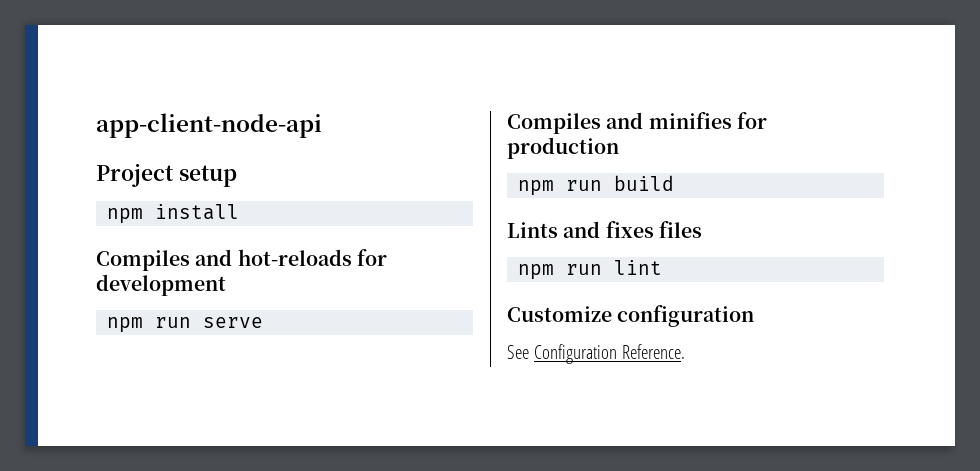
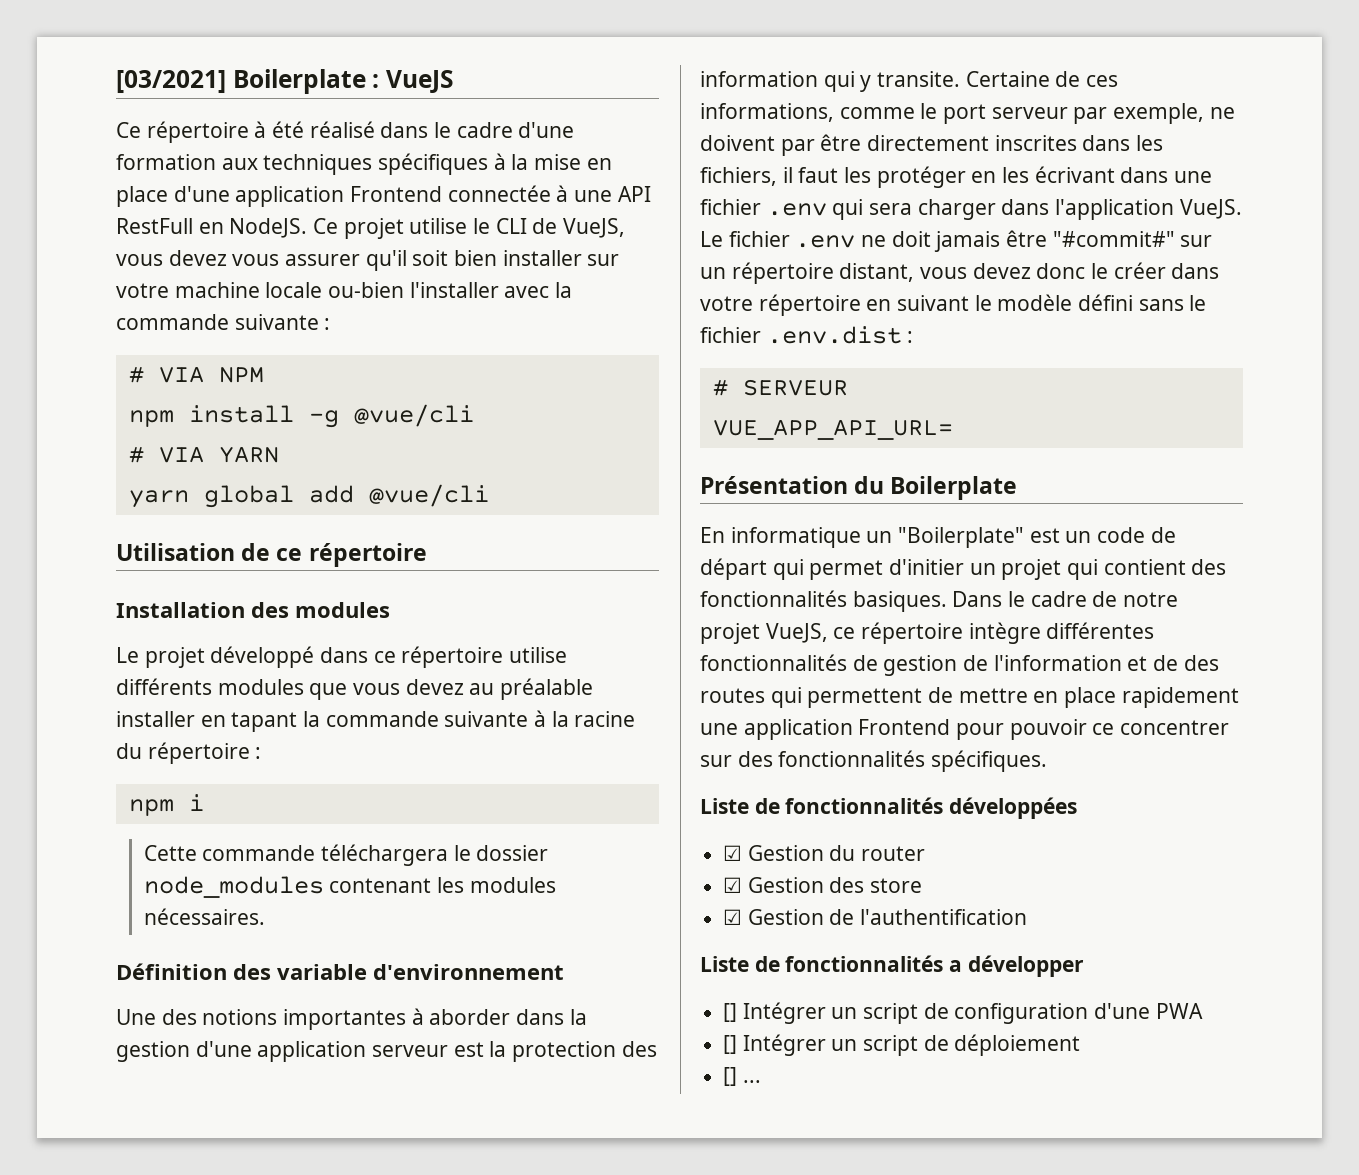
- app-client-node-api
- Project setup
- npm install
- Compiles and hot-reloads for development
- npm run serve
- Compiles and minifies for production
- npm run build
- Lints and fixes files
- npm run lint
- Customize configuration
- See Configuration Reference.
+ [03/2021] Boilerplate : VueJS
+ Ce répertoire à été réalisé dans le cadre d'une formation aux techniques spécifiques à la mise en place d'une application Frontend connectée à une API RestFull en NodeJS. Ce projet utilise le CLI de VueJS, vous devez vous assurer qu'il soit bien installer sur votre machine locale ou-bien l'installer avec la commande suivante :
+ # VIA NPM
+ npm install -g @vue/cli
+ # VIA YARN
+ yarn global add @vue/cli
+ Utilisation de ce répertoire
+ Installation des modules
+ Le projet développé dans ce répertoire utilise différents modules que vous devez au préalable installer en tapant la commande suivante à la racine du répertoire :
+ npm i
+ Cette commande téléchargera le dossier node_modules contenant les modules nécessaires.
+ Définition des variable d'environnement
+ Une des notions importantes à aborder dans la gestion d'une application serveur est la protection des information qui y transite. Certaine de ces informations, comme le port serveur par exemple, ne doivent par être directement inscrites dans les fichiers, il faut les protéger en les écrivant dans une fichier .env qui sera charger dans l'application VueJS. Le fichier .env ne doit jamais être "#commit#" sur un répertoire distant, vous devez donc le créer dans votre répertoire en suivant le modèle défini sans le fichier .env.dist :
+ # SERVEUR
+ VUE_APP_API_URL=
+ Présentation du Boilerplate
+ En informatique un "Boilerplate" est un code de départ qui permet d'initier un projet qui contient des fonctionnalités basiques. Dans le cadre de notre projet VueJS, ce répertoire intègre différentes fonctionnalités de gestion de l'information et de des routes qui permettent de mettre en place rapidement une application Frontend pour pouvoir ce concentrer sur des fonctionnalités spécifiques.
+ Liste de fonctionnalités développées
+ ☑ Gestion du router
+ ☑ Gestion des store
+ ☑ Gestion de l'authentification
+ Liste de fonctionnalités a développer
+ [] Intégrer un script de configuration d'une PWA
+ [] Intégrer un script de déploiement
+ [] ...

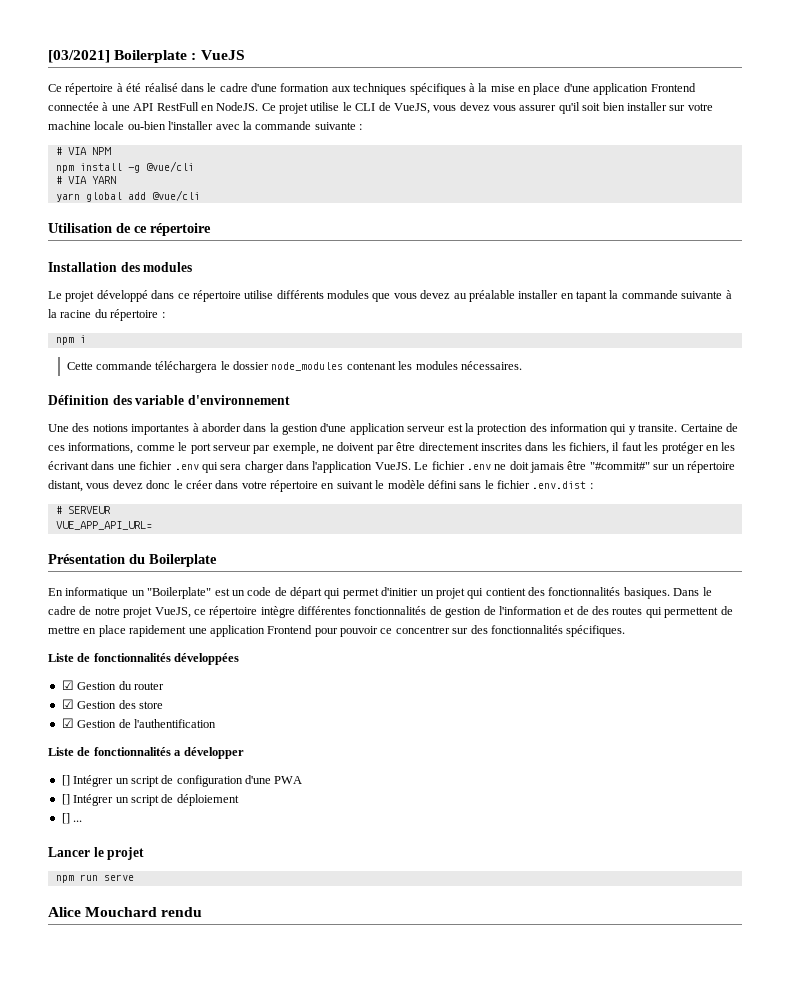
+ Lancer le projet
+ npm run serve
+ Alice Mouchard rendu

